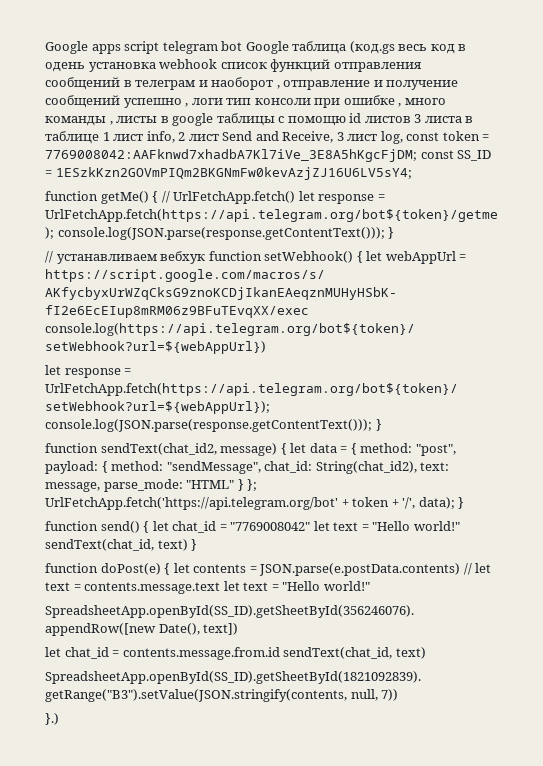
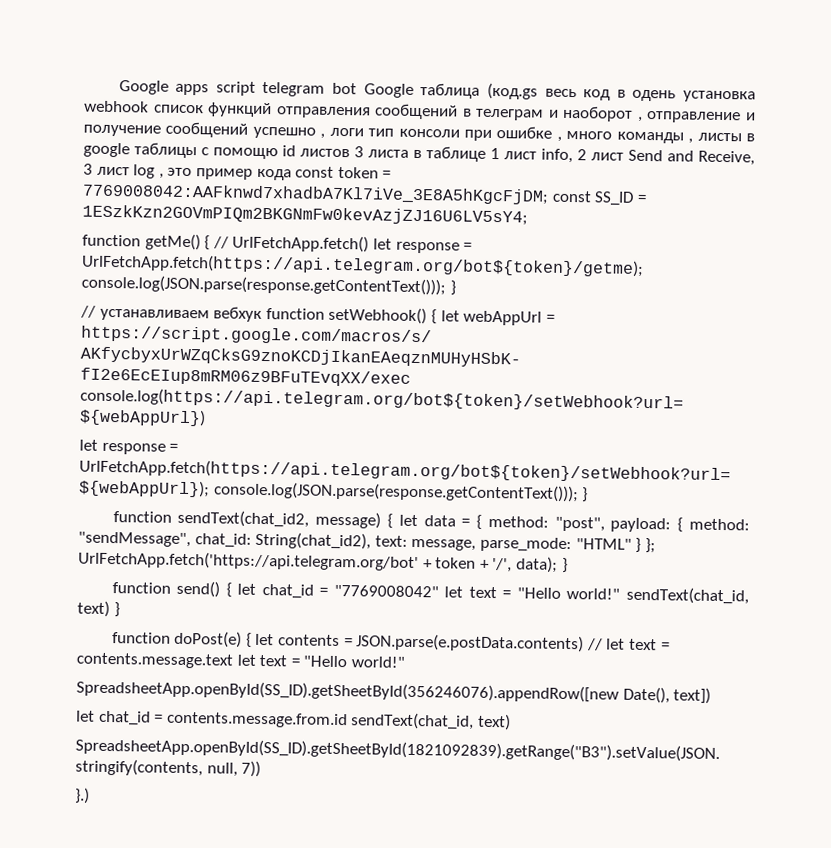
- Google apps script telegram bot Google таблица (код.gs весь код в одень установка webhook список функций отправления сообщений в телеграм и наоборот , отправление и получение сообщений успешно , логи тип консоли при ошибке , много команды , листы в google таблицы с помощю id листов 3 листа в таблице 1 лист info, 2 лист Send and Receive, 3 лист log, const token = 7769008042:AAFknwd7xhadbA7Kl7iVe_3E8A5hKgcFjDM;
+ Google apps script telegram bot Google таблица (код.gs весь код в одень установка webhook список функций отправления сообщений в телеграм и наоборот , отправление и получение сообщений успешно , логи тип консоли при ошибке , много команды , листы в google таблицы с помощю id листов 3 листа в таблице 1 лист info, 2 лист Send and Receive, 3 лист log , это пример кода const token = 7769008042:AAFknwd7xhadbA7Kl7iVe_3E8A5hKgcFjDM;

